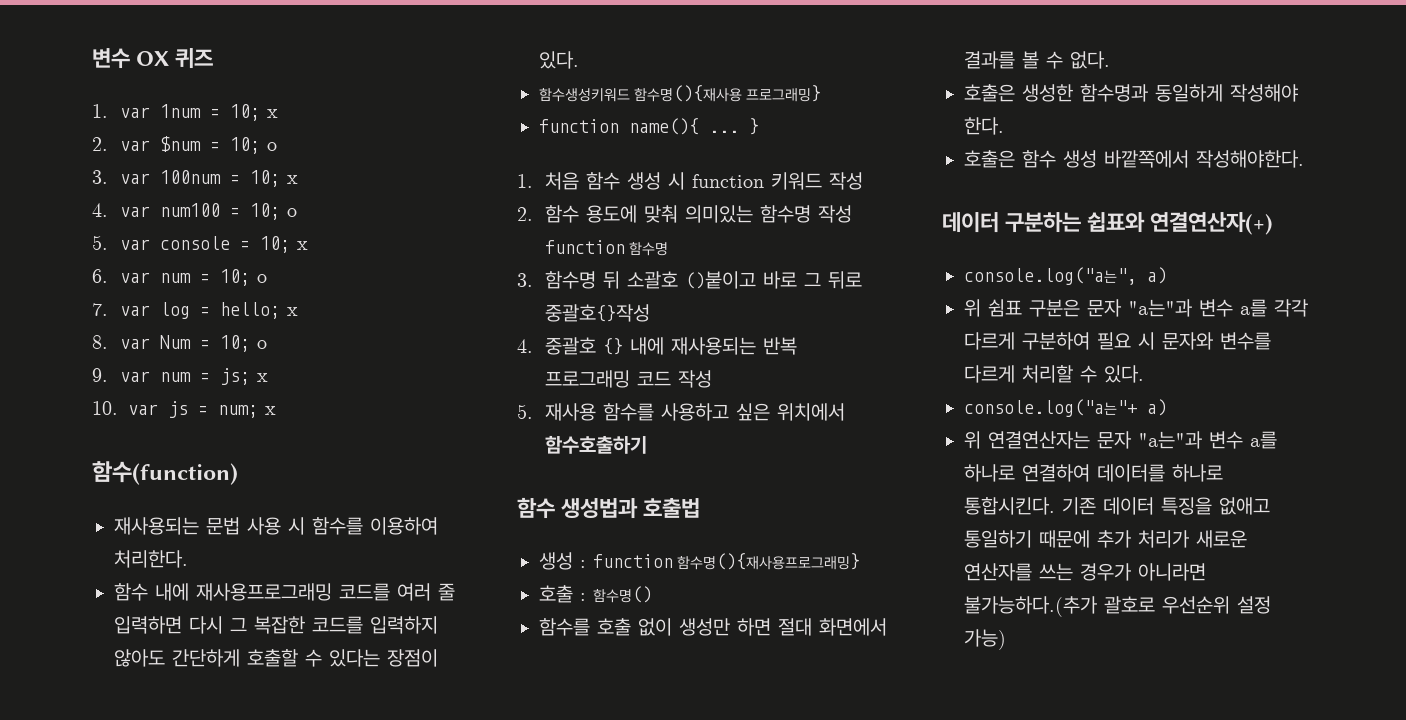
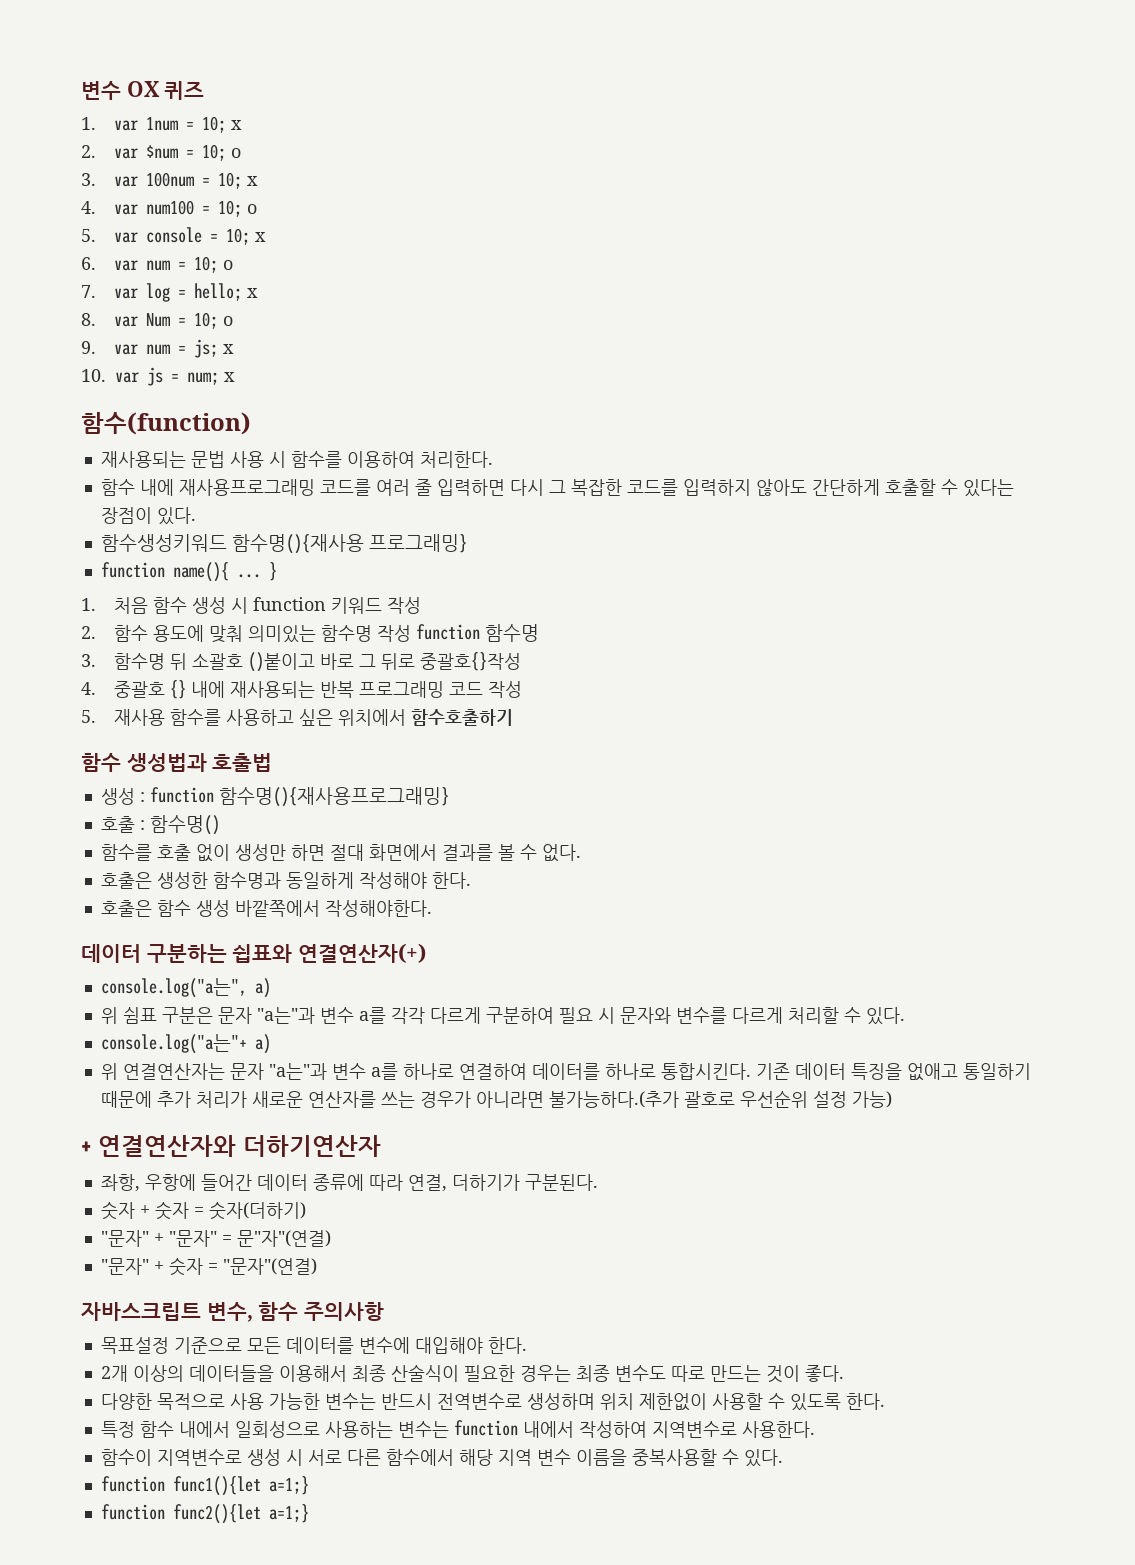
+ + 연결연산자와 더하기연산자
+ 좌항, 우항에 들어간 데이터 종류에 따라 연결, 더하기가 구분된다.
+ 숫자 + 숫자 = 숫자(더하기)
+ "문자" + "문자" = 문"자"(연결)
+ "문자" + 숫자 = "문자"(연결)
+ 자바스크립트 변수, 함수 주의사항
+ 목표설정 기준으로 모든 데이터를 변수에 대입해야 한다.
+ 2개 이상의 데이터들을 이용해서 최종 산술식이 필요한 경우는 최종 변수도 따로 만드는 것이 좋다.
+ 다양한 목적으로 사용 가능한 변수는 반드시 전역변수로 생성하며 위치 제한없이 사용할 수 있도록 한다.
+ 특정 함수 내에서 일회성으로 사용하는 변수는 function 내에서 작성하여 지역변수로 사용한다.
+ 함수이 지역변수로 생성 시 서로 다른 함수에서 해당 지역 변수 이름을 중복사용할 수 있다.
+ function func1(){let a=1;}
+ function func2(){let a=1;}

